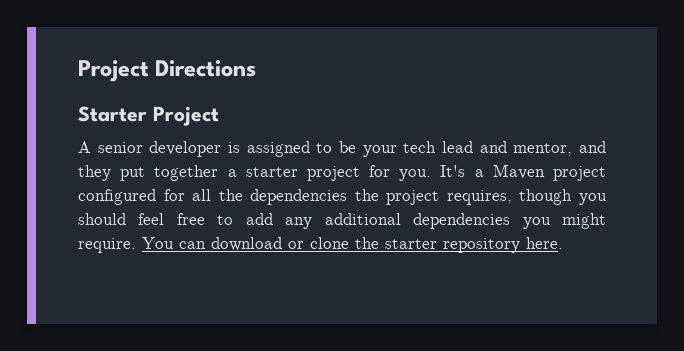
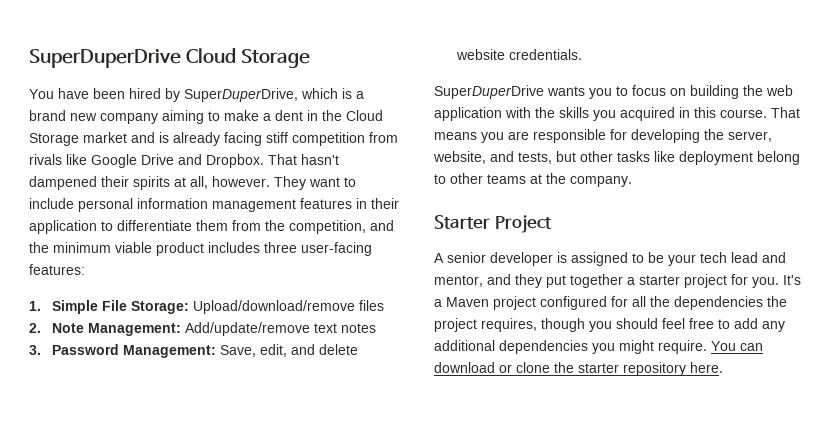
- Project Directions
+ SuperDuperDrive Cloud Storage
+ You have been hired by SuperDuperDrive, which is a brand new company aiming to make a dent in the Cloud Storage market and is already facing stiff competition from rivals like Google Drive and Dropbox. That hasn't dampened their spirits at all, however. They want to include personal information management features in their application to differentiate them from the competition, and the minimum viable product includes three user-facing features:
+ 1. Simple File Storage: Upload/download/remove files
+ 2. Note Management: Add/update/remove text notes
+ 3. Password Management: Save, edit, and delete website credentials.
+ SuperDuperDrive wants you to focus on building the web application with the skills you acquired in this course. That means you are responsible for developing the server, website, and tests, but other tasks like deployment belong to other teams at the company.

